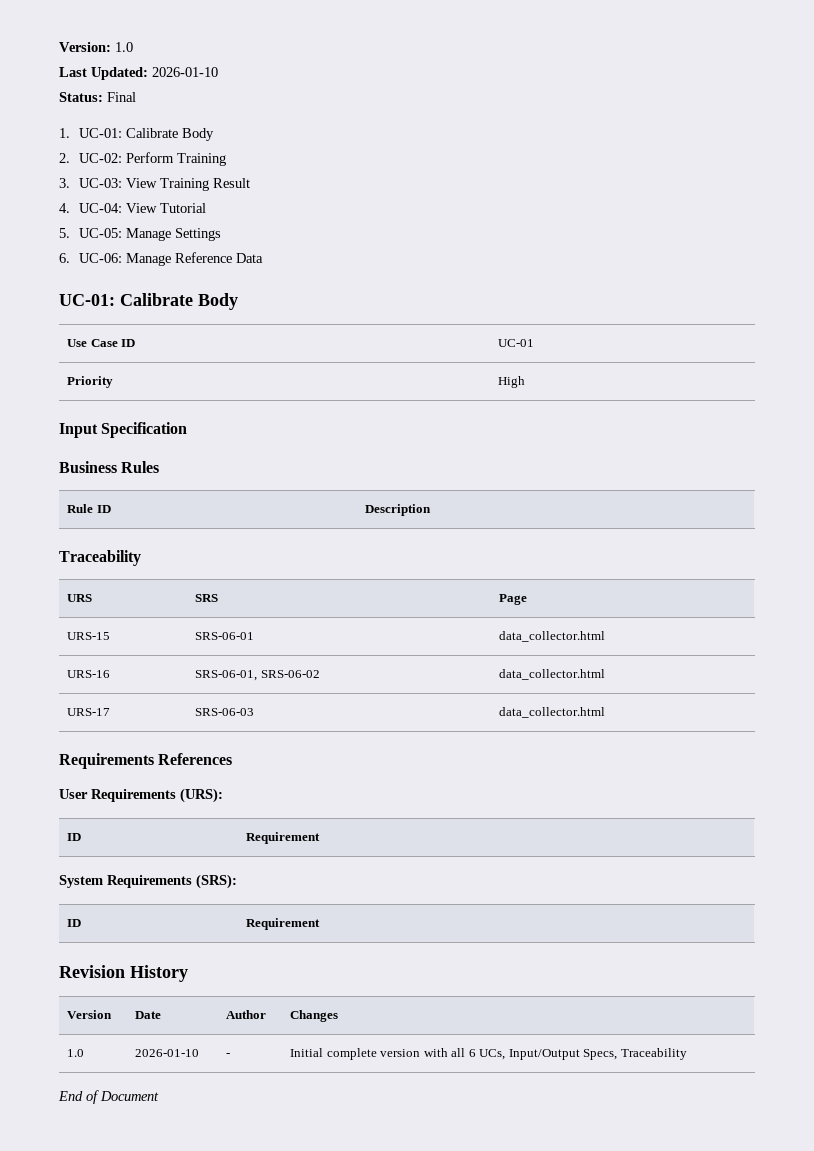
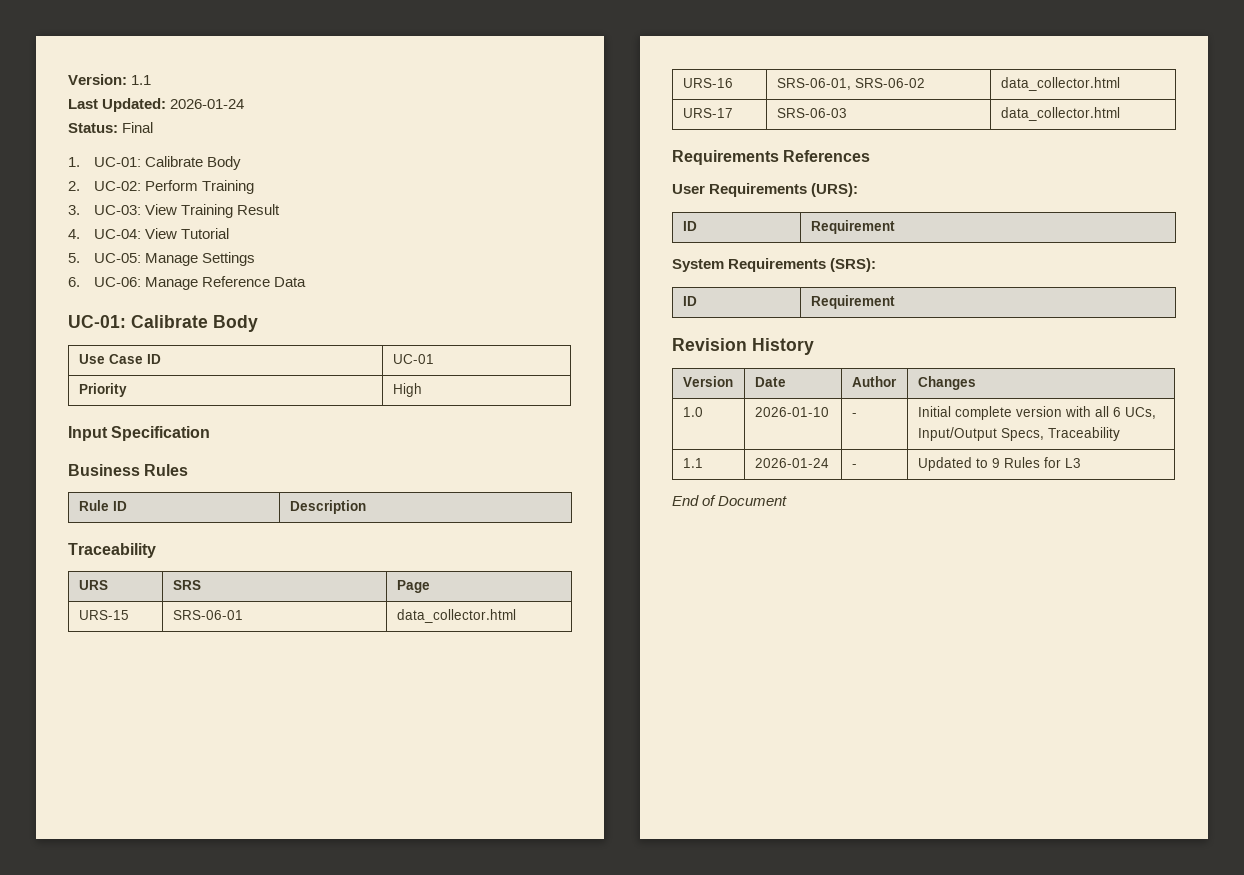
- Version: 1.0
+ Version: 1.1
- Last Updated: 2026-01-10
+ Last Updated: 2026-01-24
+ 1.1 | 2026-01-24 | - | Updated to 9 Rules for L3

